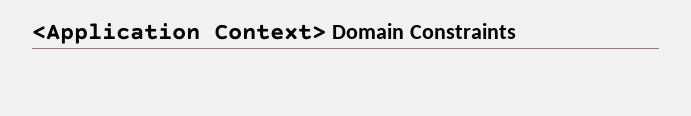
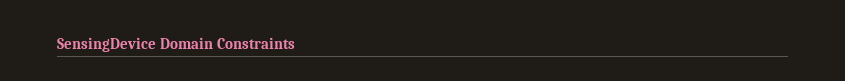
- <Application Context> Domain Constraints
+ SensingDevice Domain Constraints

